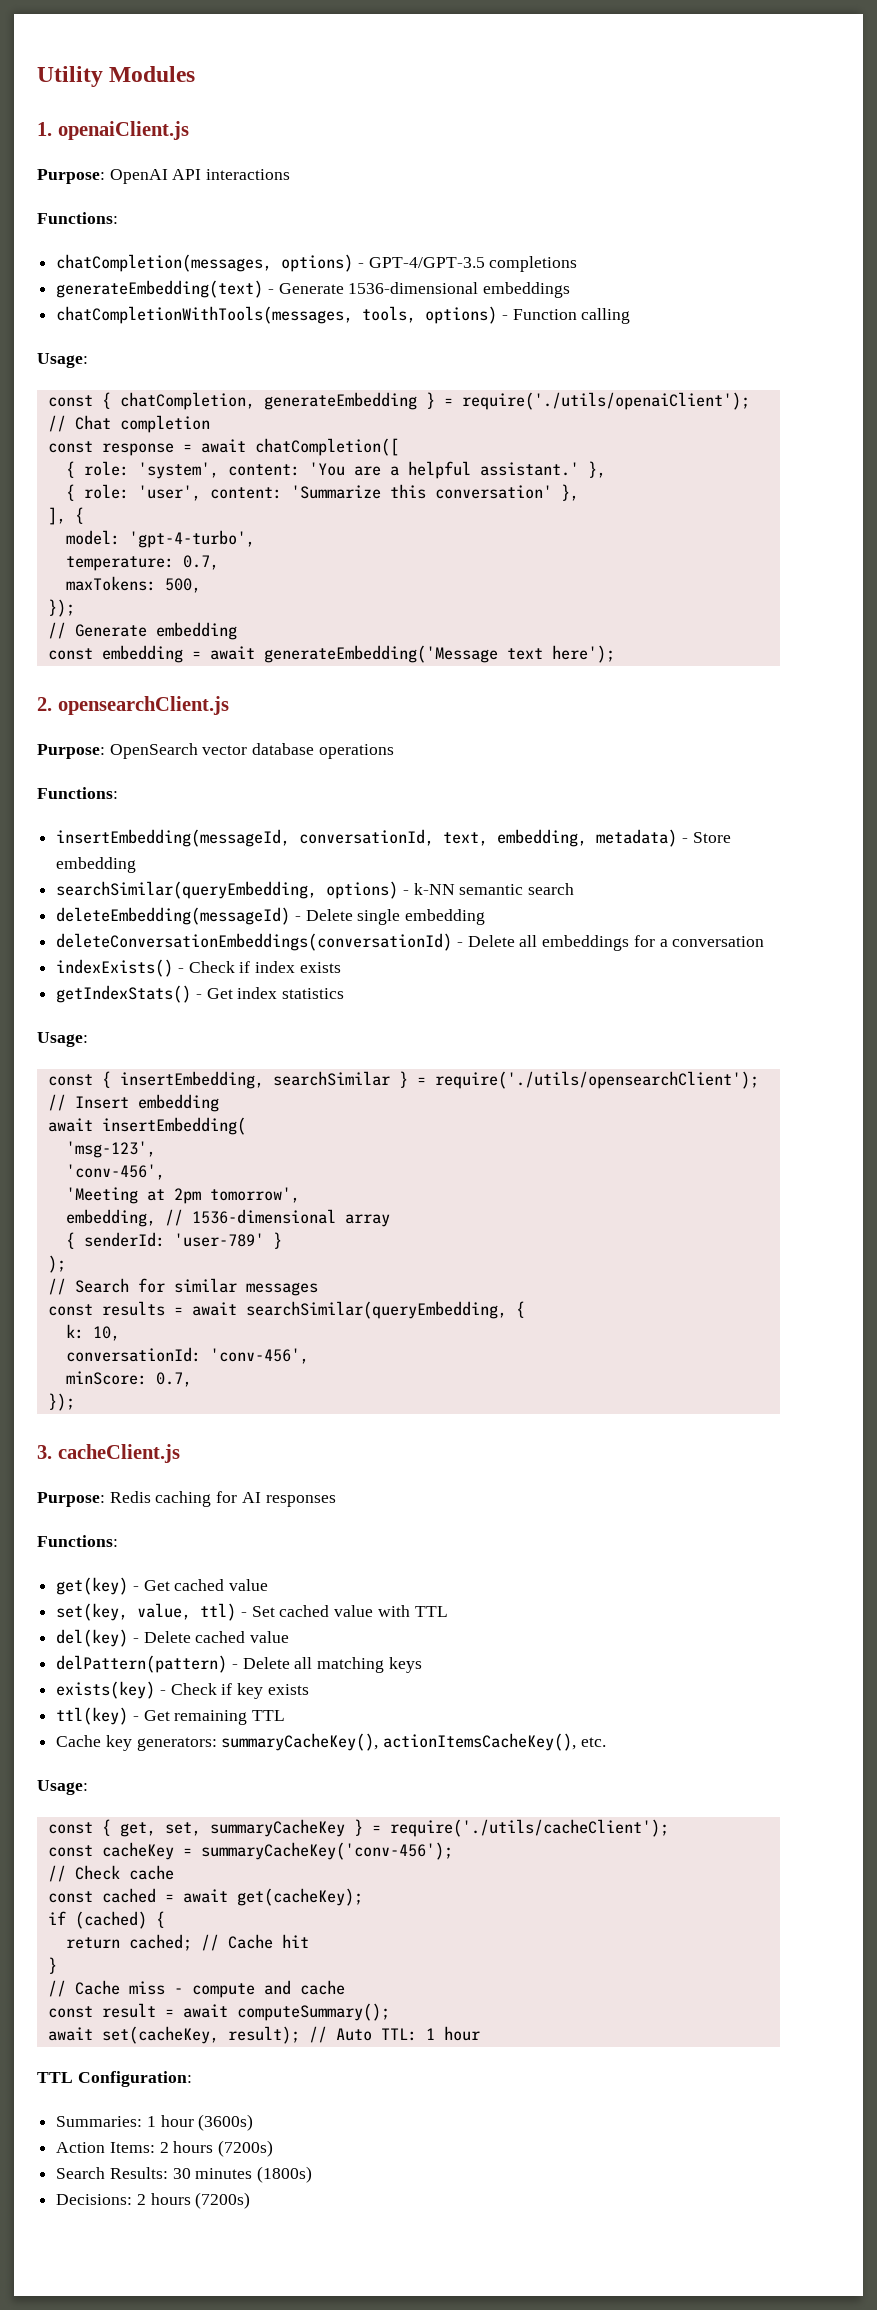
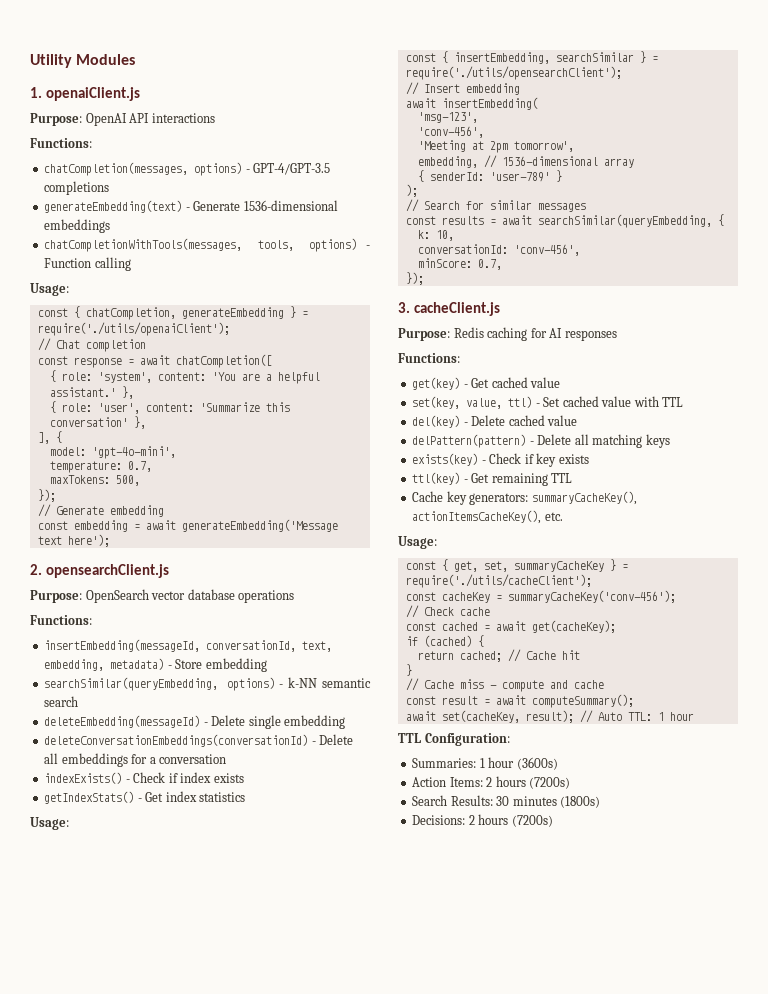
- model: 'gpt-4-turbo',
+ model: 'gpt-4o-mini',

